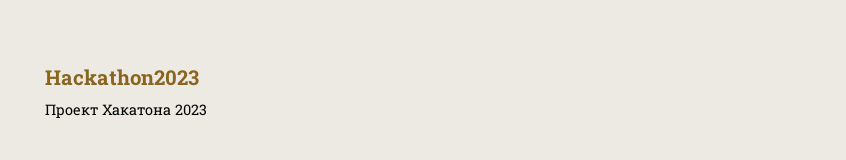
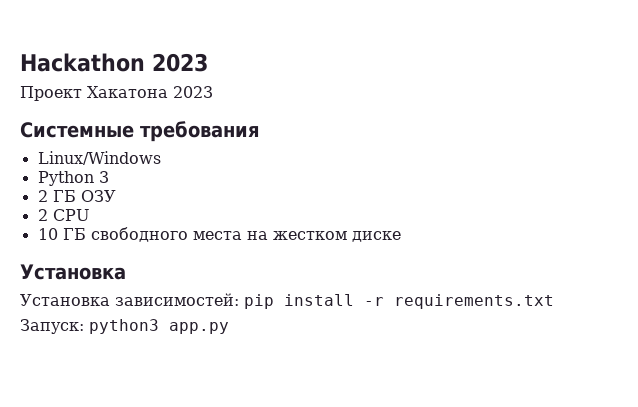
- Hackathon2023
+ Hackathon 2023
+ Системные требования
+ Linux/Windows
+ Python 3
+ 2 ГБ ОЗУ
+ 2 CPU
+ 10 ГБ свободного места на жестком диске
+ Установка
+ Установка зависимостей: pip install -r requirements.txt
+ Запуск: python3 app.py

